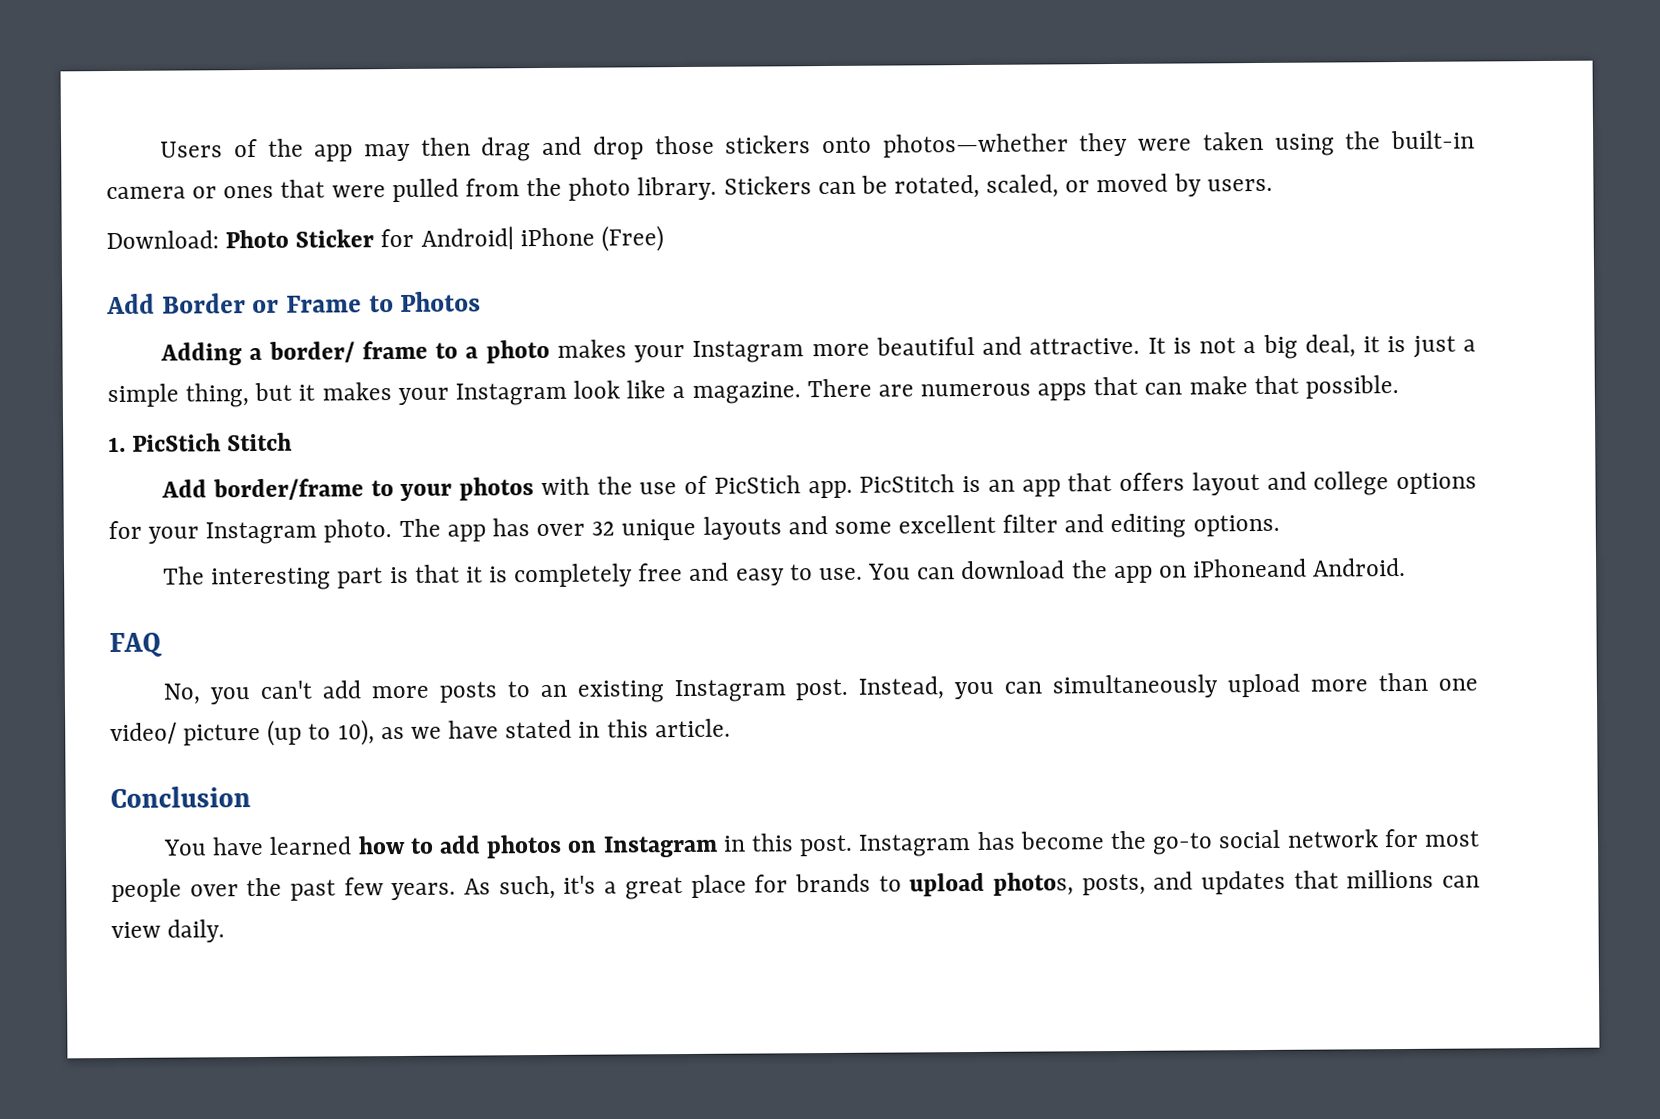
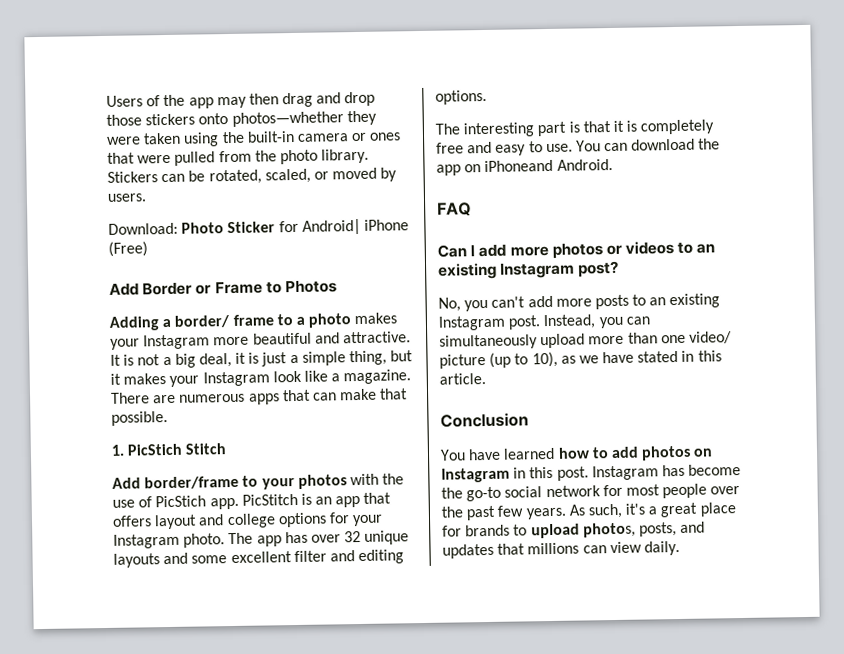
+ Can I add more photos or videos to an existing Instagram post?

